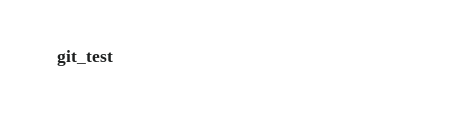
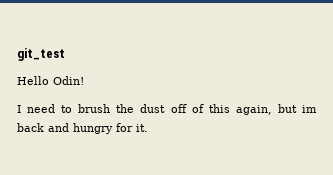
+ Hello Odin!
+ I need to brush the dust off of this again, but im back and hungry for it.

